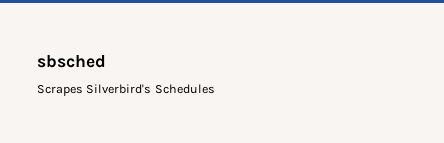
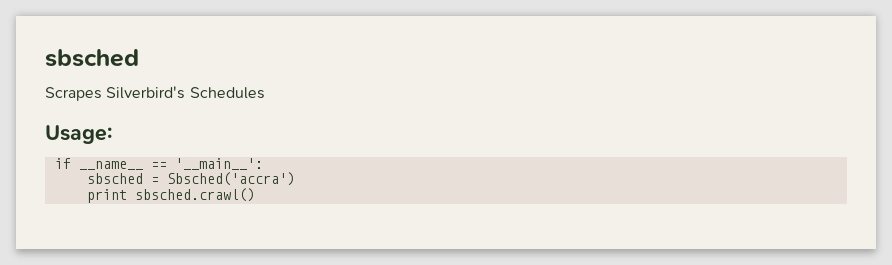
+ Usage:
+ if __name__ == '__main__':
+ sbsched = Sbsched('accra')
+ print sbsched.crawl()

